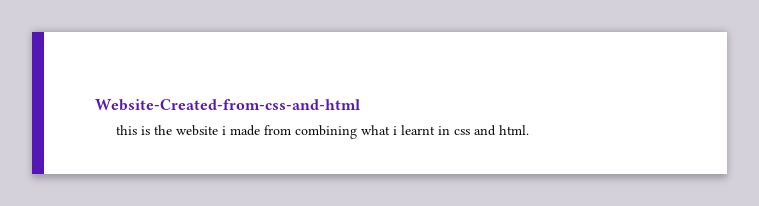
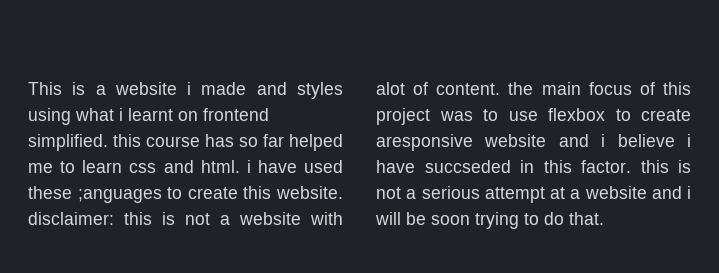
- Website-Created-from-css-and-html
- this is the website i made from combining what i learnt in css and html.
+ This is a website i made and styles using what i learnt on frontend simplified. this course has so far helped me to learn css and html. i have used these ;anguages to create this website. disclaimer: this is not a website with alot of content. the main focus of this project was to use flexbox to create aresponsive website and i believe i have succseded in this factor. this is not a serious attempt at a website and i will be soon trying to do that.

